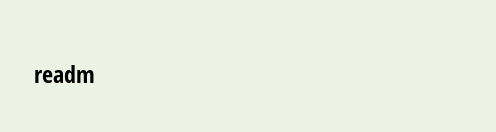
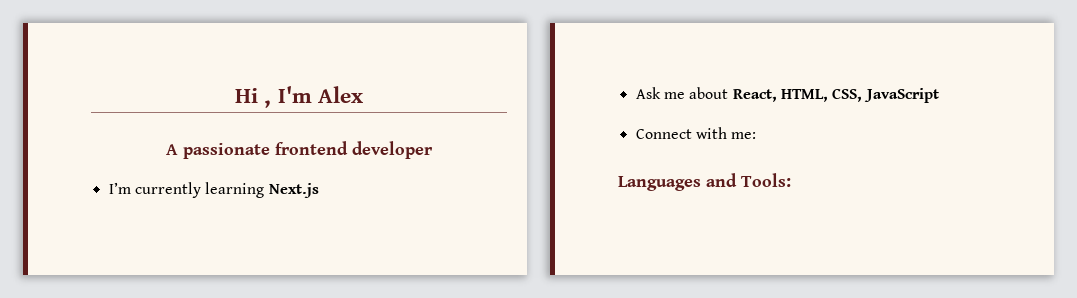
- readm
+ Hi , I'm Alex
+ A passionate frontend developer
+ I’m currently learning Next.js
+ Ask me about React, HTML, CSS, JavaScript
+ Connect with me:
+ Languages and Tools:

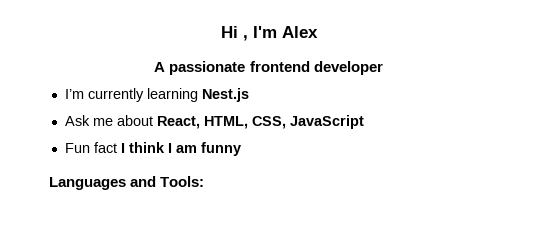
- I’m currently learning Next.js
+ I’m currently learning Nest.js
- Connect with me:
+ Fun fact I think I am funny

